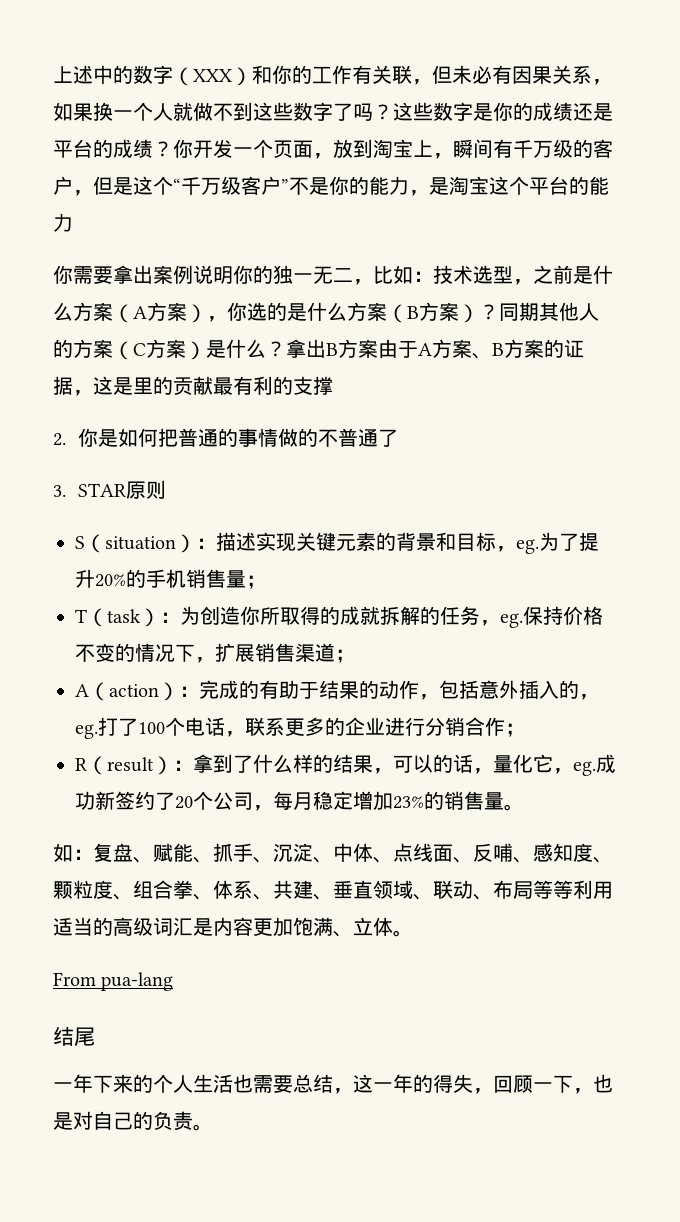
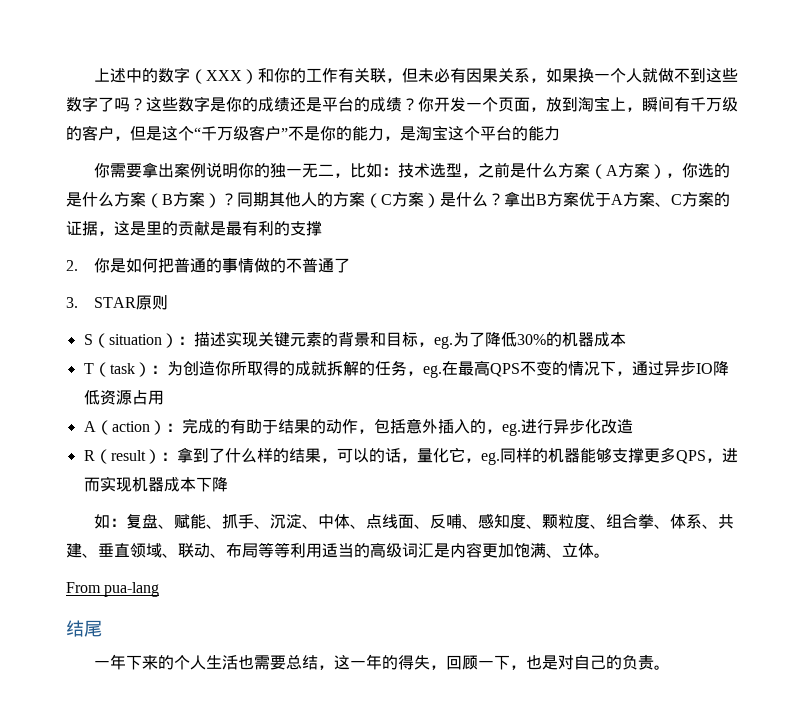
- 拿出B方案由于A方案、B方案的证据，这是里的贡献最有利的支撑
+ 拿出B方案优于A方案、C方案的证据，这是里的贡献是最有利的支撑
- S（situation）：描述实现关键元素的背景和目标，eg.为了提升20%的手机销售量；
+ S（situation）：描述实现关键元素的背景和目标，eg.为了降低30%的机器成本
- T（task）：为创造你所取得的成就拆解的任务，eg.保持价格不变的情况下，扩展销售渠道；
+ T（task）：为创造你所取得的成就拆解的任务，eg.在最高QPS不变的情况下，通过异步IO降低资源占用
- A（action）：完成的有助于结果的动作，包括意外插入的，eg.打了100个电话，联系更多的企业进行分销合作；
+ A（action）：完成的有助于结果的动作，包括意外插入的，eg.进行异步化改造
- R（result）：拿到了什么样的结果，可以的话，量化它，eg.成功新签约了20个公司，每月稳定增加23%的销售量。
+ R（result）：拿到了什么样的结果，可以的话，量化它，eg.同样的机器能够支撑更多QPS，进而实现机器成本下降

